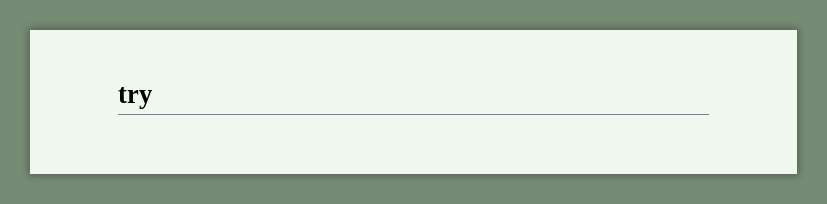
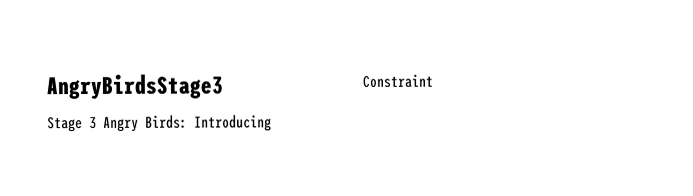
- try
+ AngryBirdsStage3
+ Stage 3 Angry Birds: Introducing Constraint

